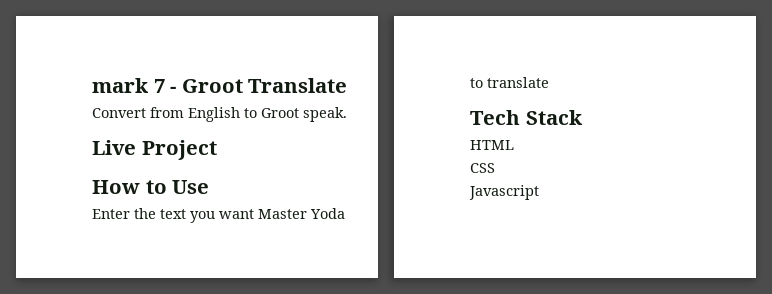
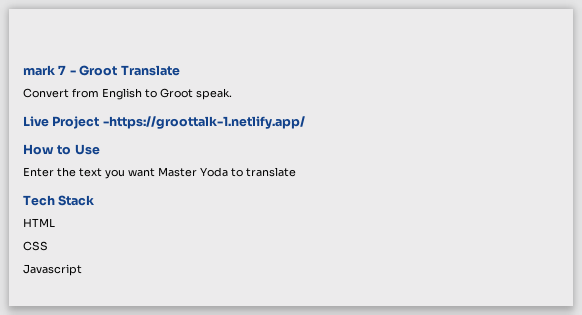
- Live Project
+ Live Project -https://groottalk-1.netlify.app/

